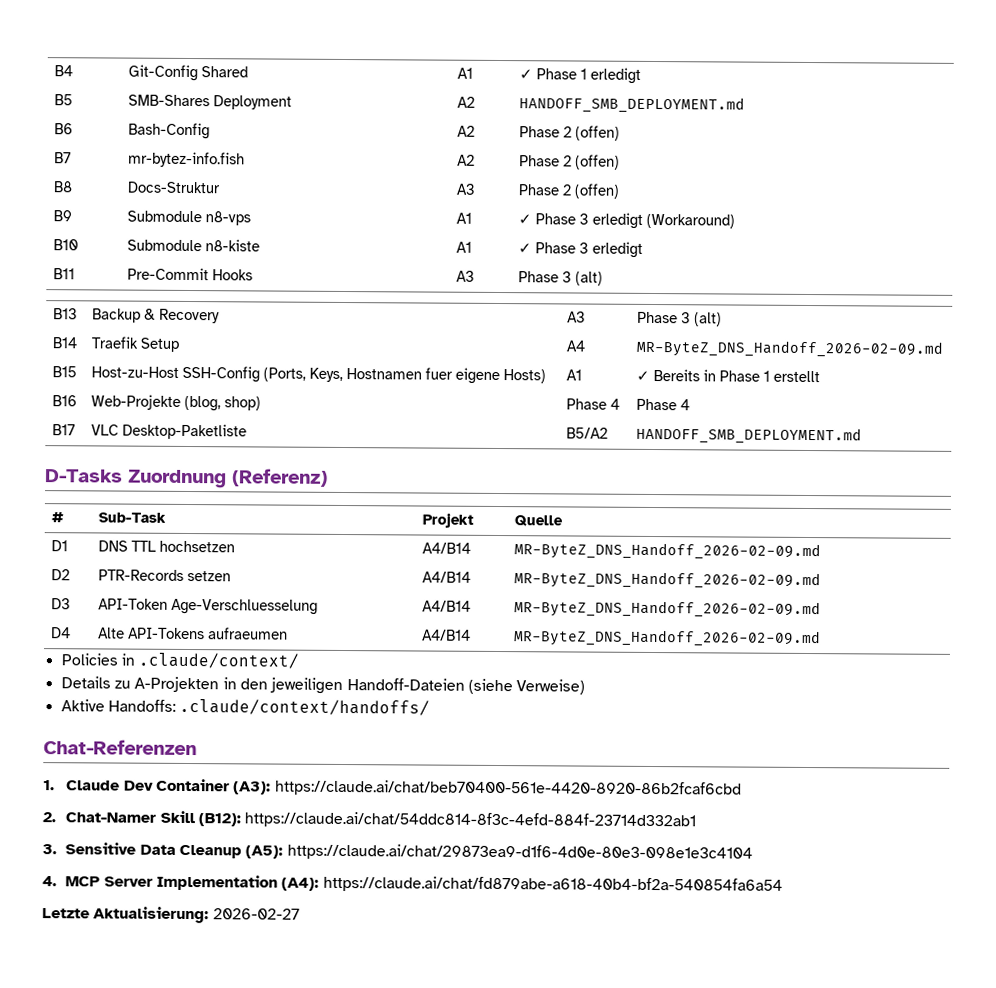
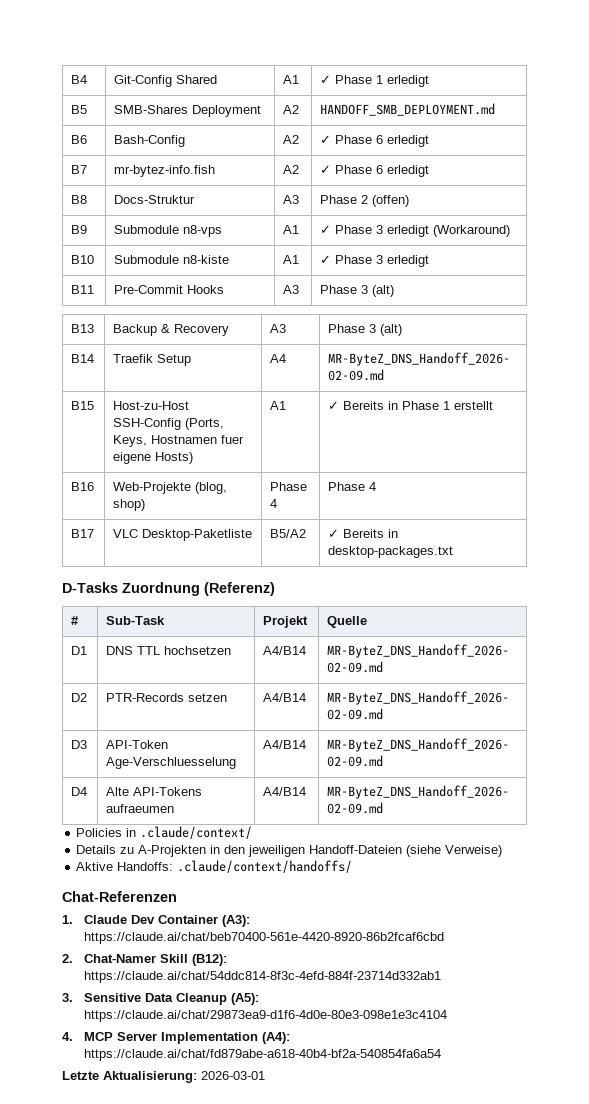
- B6 | Bash-Config | A2 | Phase 2 (offen)
+ B6 | Bash-Config | A2 | ✓ Phase 6 erledigt
- B7 | mr-bytez-info.fish | A2 | Phase 2 (offen)
+ B7 | mr-bytez-info.fish | A2 | ✓ Phase 6 erledigt
- B17 | VLC Desktop-Paketliste | B5/A2 | HANDOFF_SMB_DEPLOYMENT.md
+ B17 | VLC Desktop-Paketliste | B5/A2 | ✓ Bereits in desktop-packages.txt
- Letzte Aktualisierung: 2026-02-27
+ Letzte Aktualisierung: 2026-03-01

